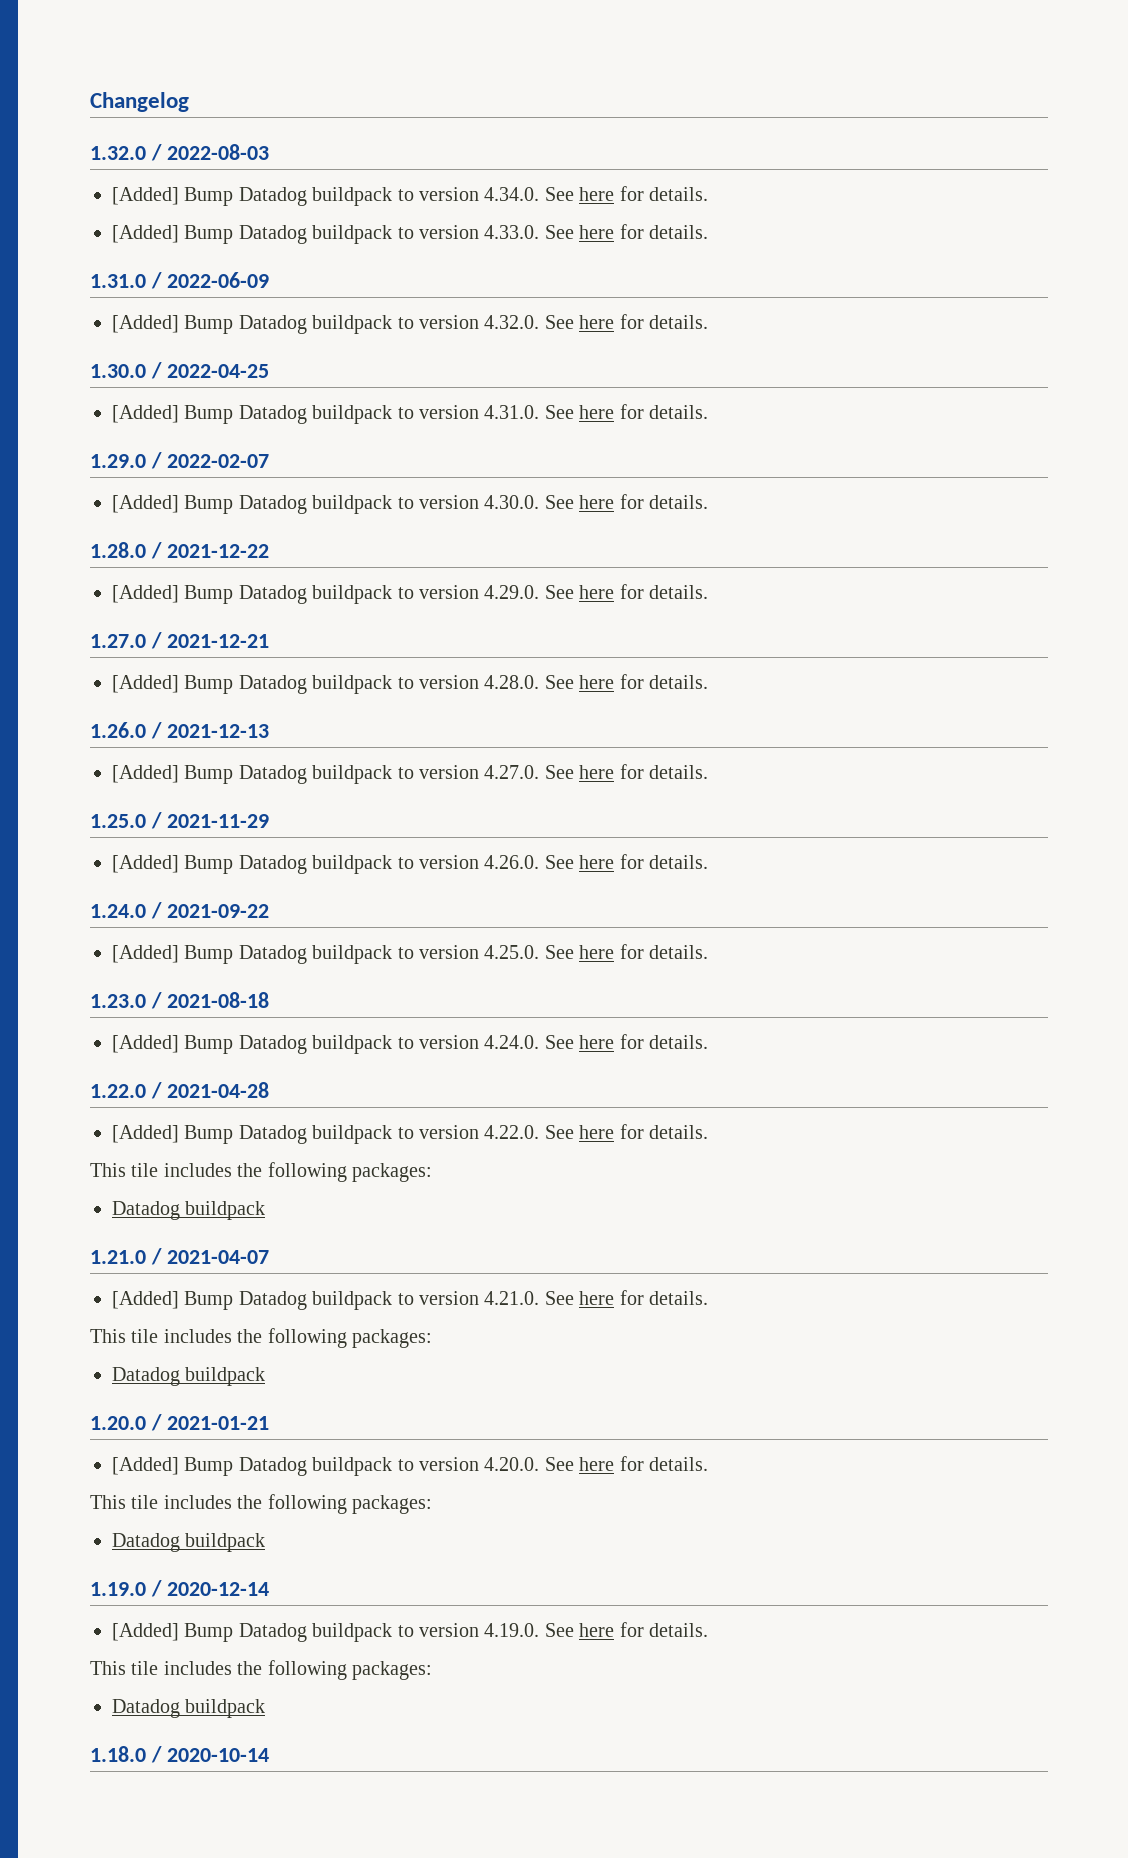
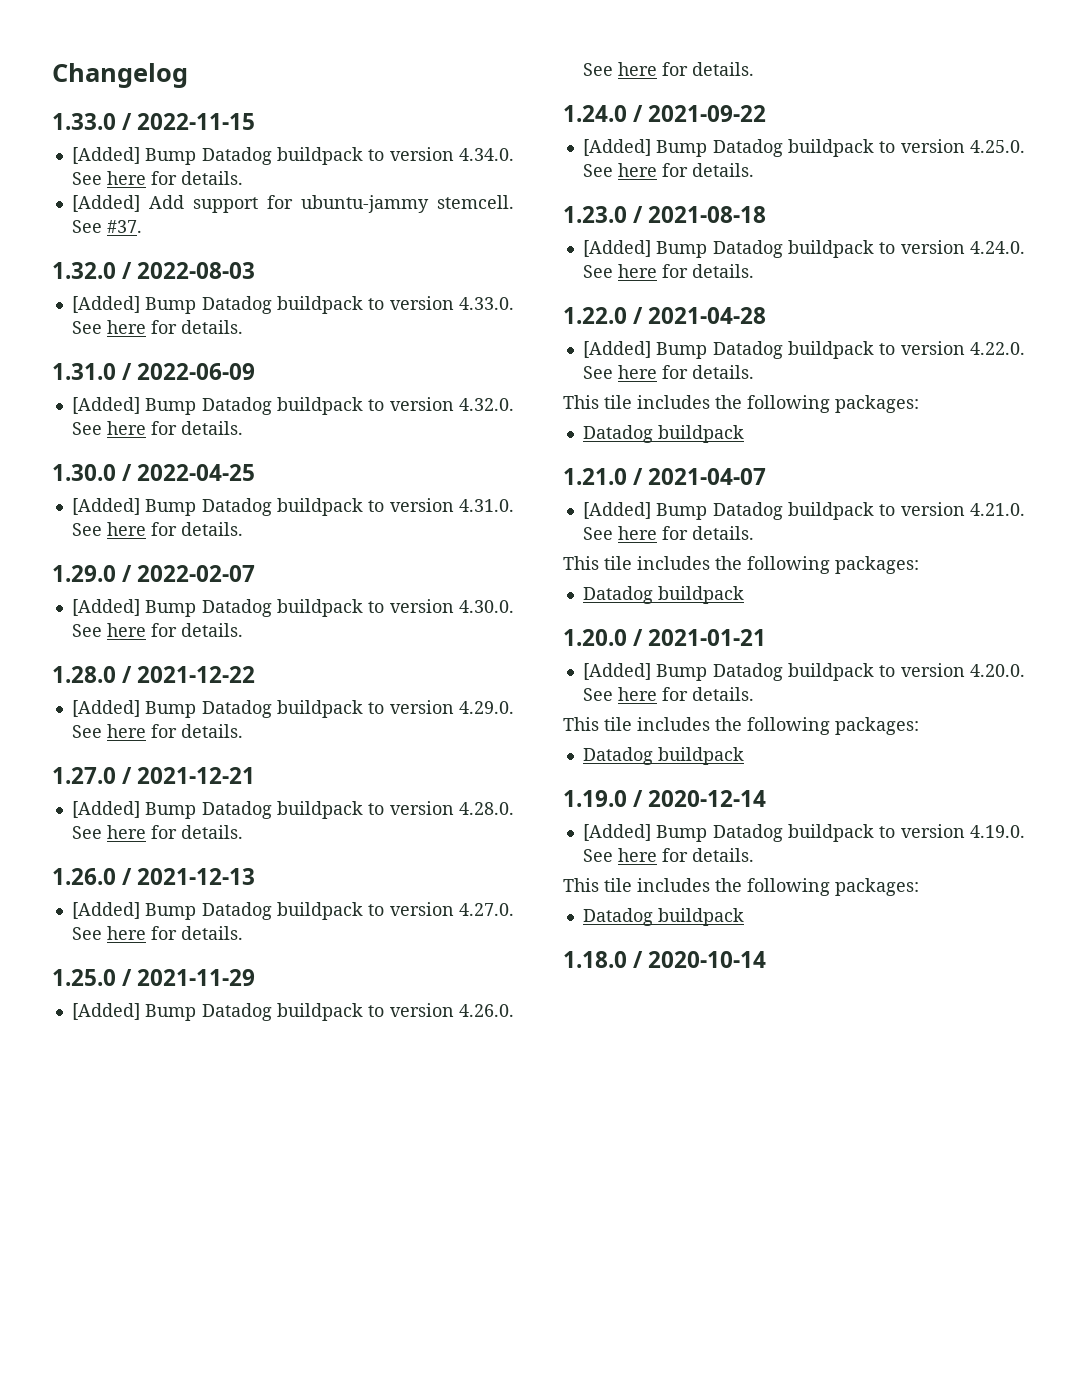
- 1.32.0 / 2022-08-03
+ 1.33.0 / 2022-11-15
+ [Added] Add support for ubuntu-jammy stemcell. See #37.
+ 1.32.0 / 2022-08-03

